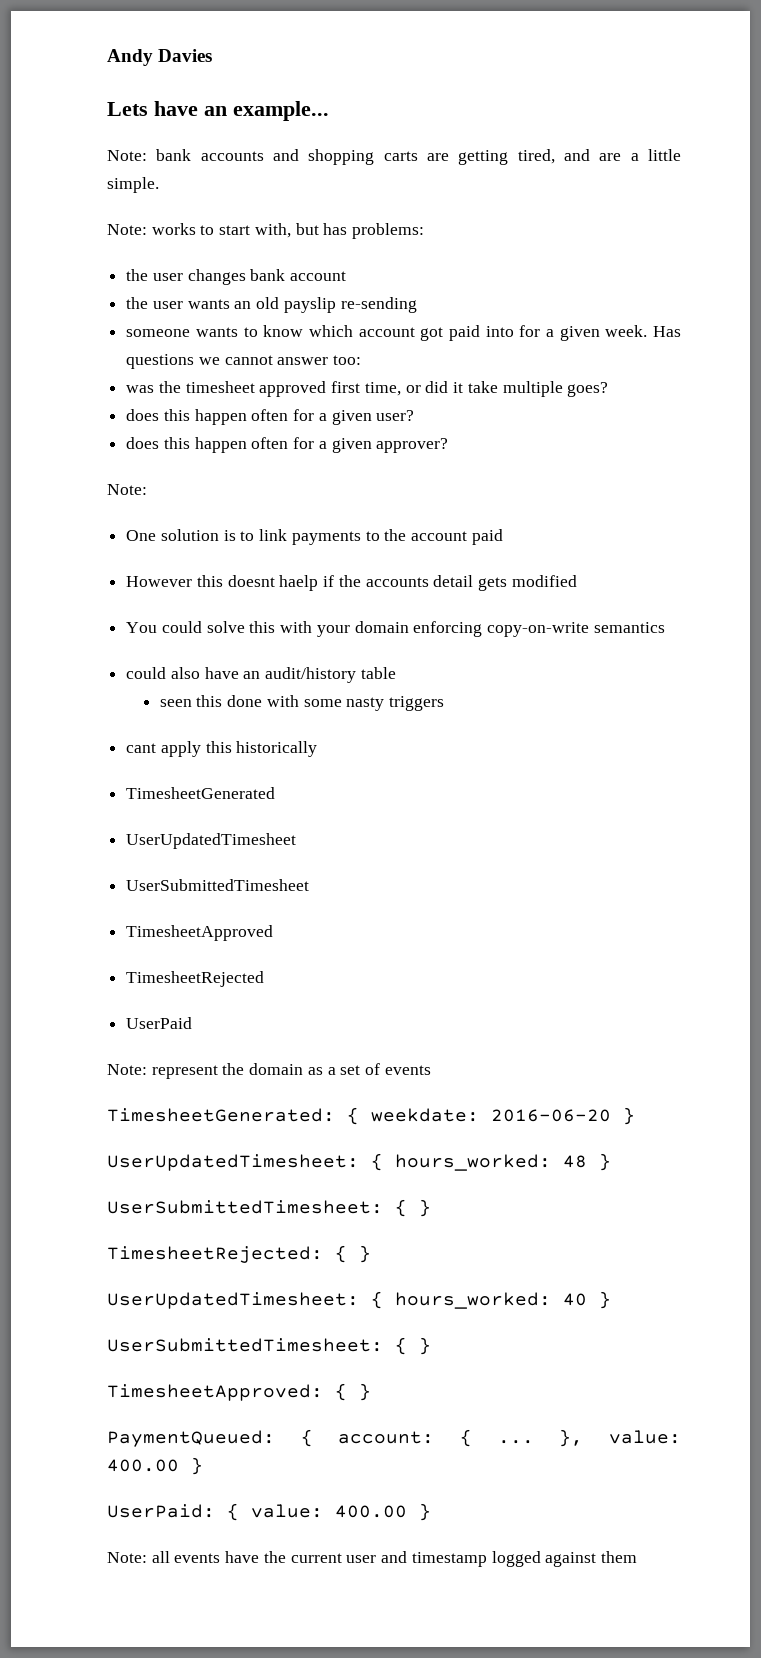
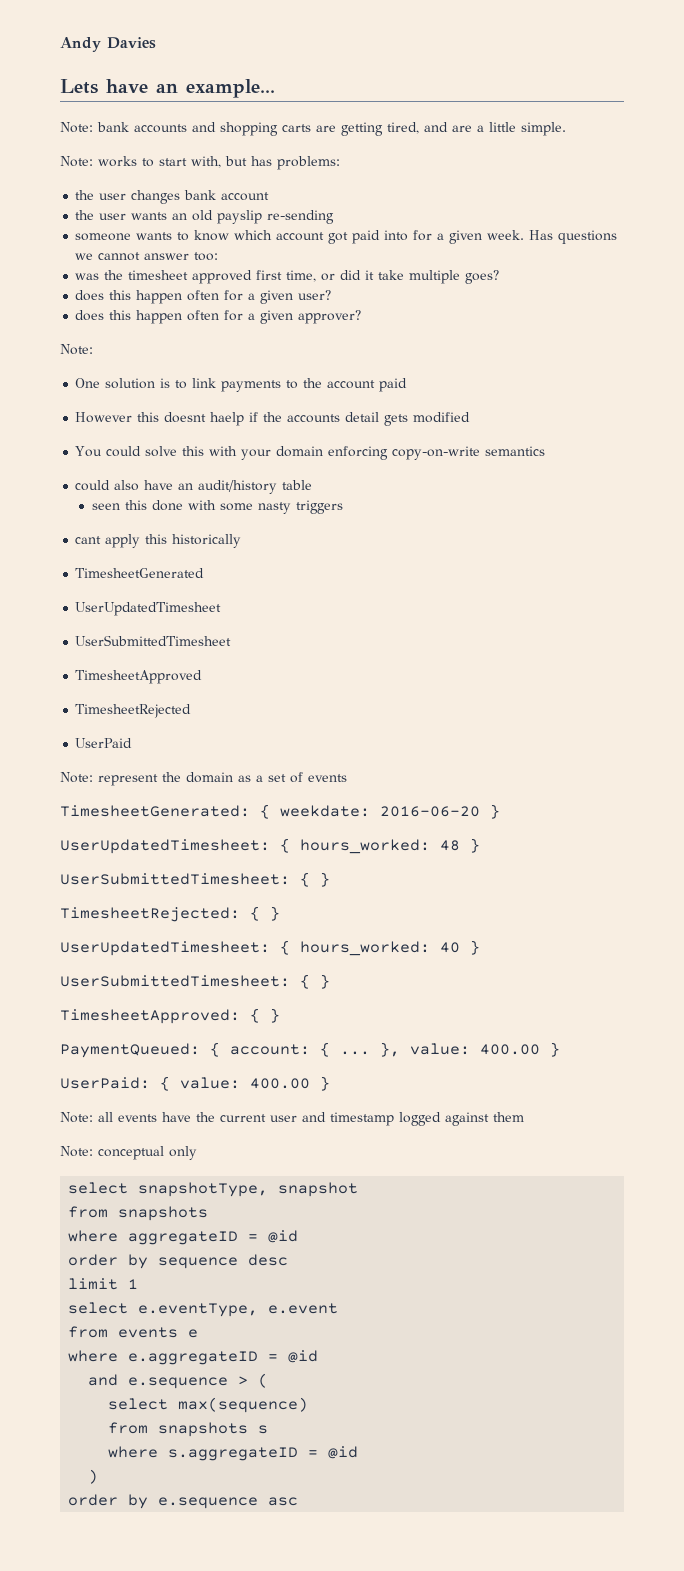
+ Note: conceptual only
+ select snapshotType, snapshot
+ from snapshots
+ where aggregateID = @id
+ order by sequence desc
+ limit 1
+ select e.eventType, e.event
+ from events e
+ where e.aggregateID = @id
+ and e.sequence > (
+ select max(sequence)
+ from snapshots s
+ where s.aggregateID = @id
+ )
+ order by e.sequence asc

